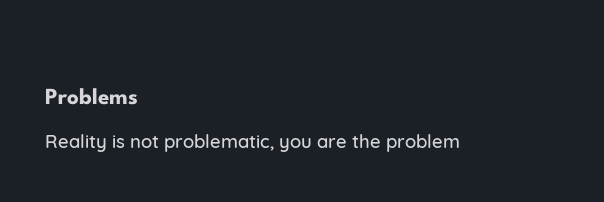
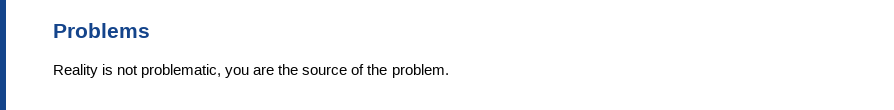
- Reality is not problematic, you are the problem
+ Reality is not problematic, you are the source of the problem.

